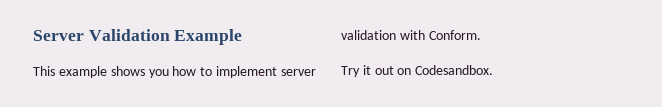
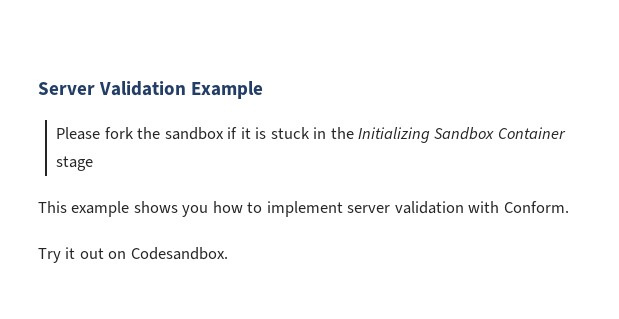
+ Please fork the sandbox if it is stuck in the Initializing Sandbox Container stage

